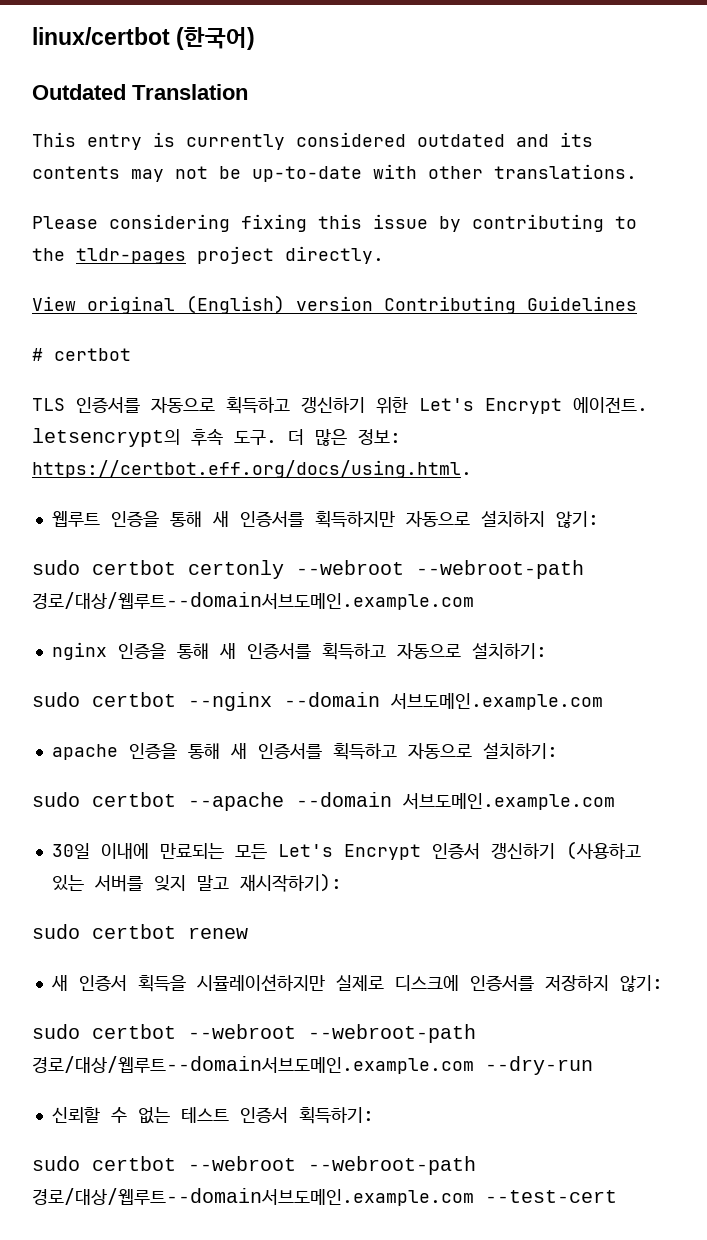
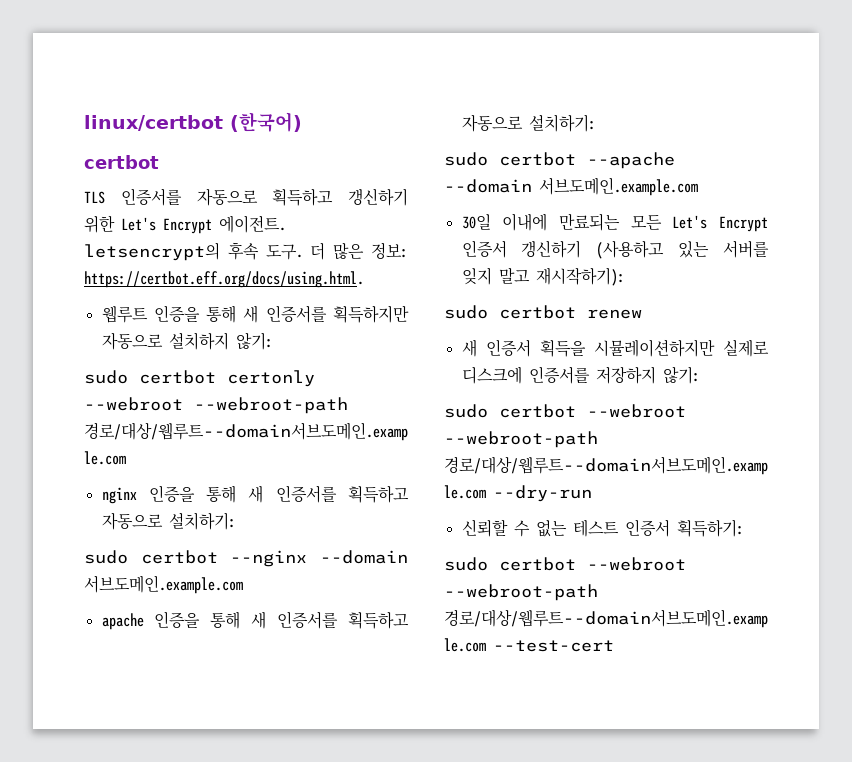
  linux/certbot (한국어)
- Outdated Translation
- This entry is currently considered outdated and its contents may not be up-to-date with other translations.
- Please considering fixing this issue by contributing to the tldr-pages project directly.
- View original (English) version Contributing Guidelines
- # certbot
+ certbot

